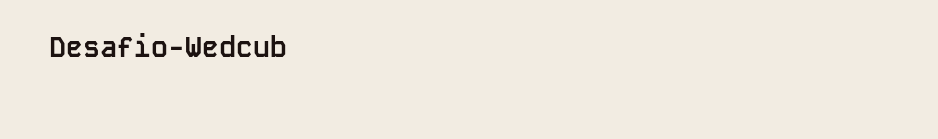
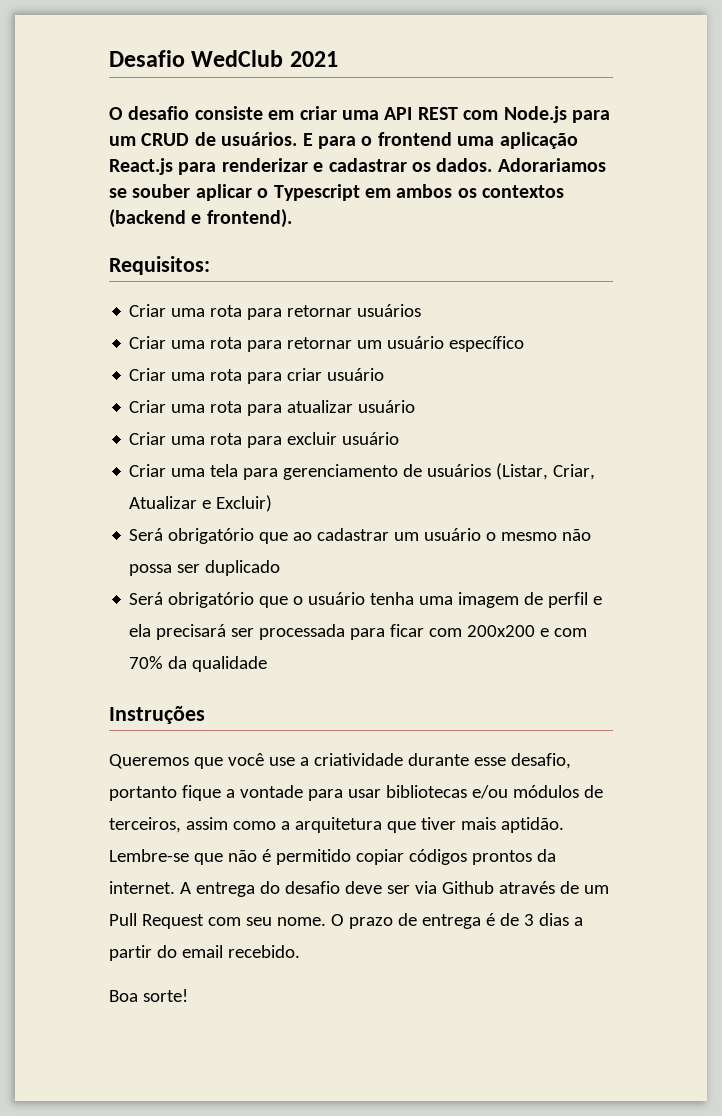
- Desafio-Wedcub
+ Desafio WedClub 2021
+ O desafio consiste em criar uma API REST com Node.js para um CRUD de usuários. E para o frontend uma aplicação React.js para renderizar e cadastrar os dados. Adorariamos se souber aplicar o Typescript em ambos os contextos (backend e frontend).
+ Requisitos:
+ Criar uma rota para retornar usuários
+ Criar uma rota para retornar um usuário específico
+ Criar uma rota para criar usuário
+ Criar uma rota para atualizar usuário
+ Criar uma rota para excluir usuário
+ Criar uma tela para gerenciamento de usuários (Listar, Criar, Atualizar e Excluir)
+ Será obrigatório que ao cadastrar um usuário o mesmo não possa ser duplicado
+ Será obrigatório que o usuário tenha uma imagem de perfil e ela precisará ser processada para ficar com 200x200 e com 70% da qualidade
+ Instruções
+ Queremos que você use a criatividade durante esse desafio, portanto fique a vontade para usar bibliotecas e/ou módulos de terceiros, assim como a arquitetura que tiver mais aptidão. Lembre-se que não é permitido copiar códigos prontos da internet. A entrega do desafio deve ser via Github através de um Pull Request com seu nome. O prazo de entrega é de 3 dias a partir do email recebido.
+ Boa sorte!

